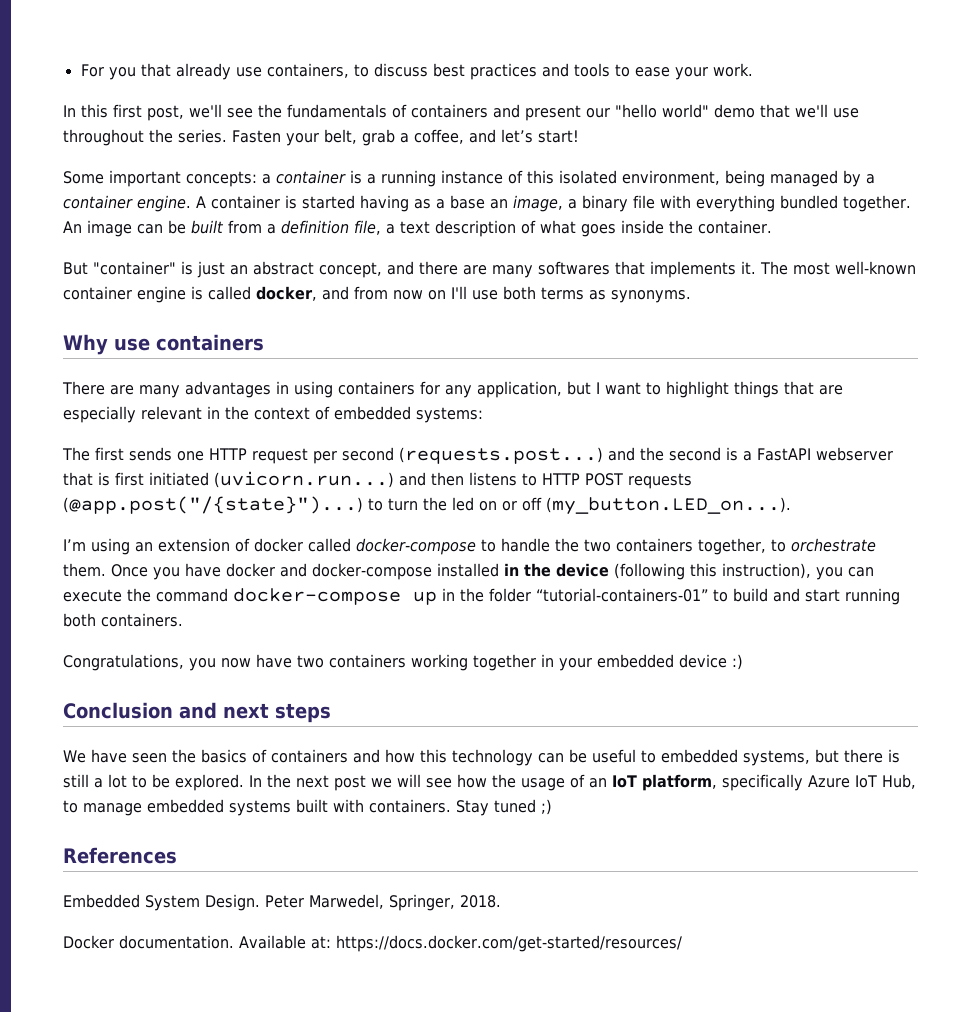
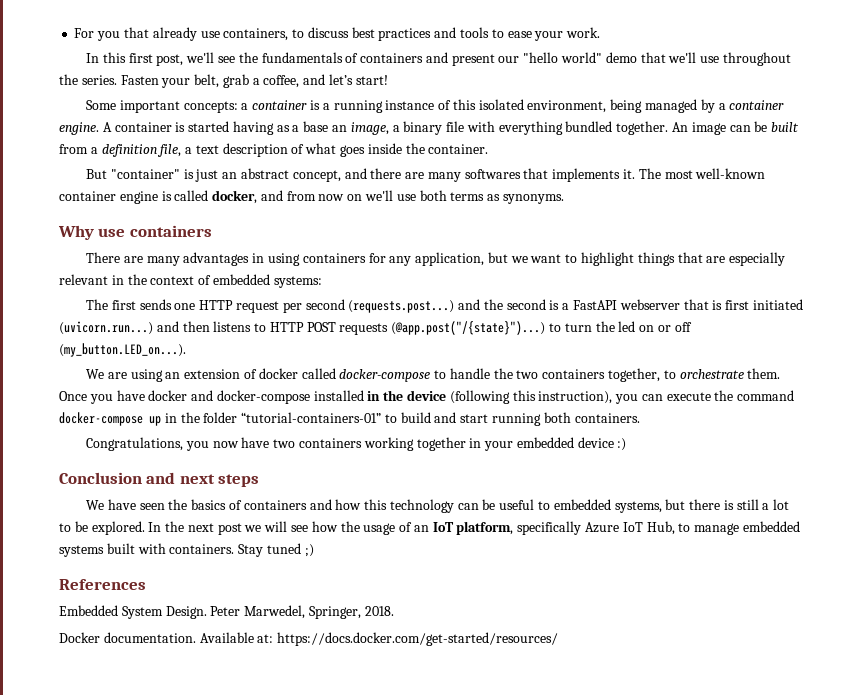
- The most well-known container engine is called docker, and from now on I'll use both terms as synonyms.
+ The most well-known container engine is called docker, and from now on we'll use both terms as synonyms.
- There are many advantages in using containers for any application, but I want to highlight things that are especially relevant in the context of embedded systems:
+ There are many advantages in using containers for any application, but we want to highlight things that are especially relevant in the context of embedded systems:
- I’m using an extension of docker called docker-compose to handle the two containers together, to orchestrate them.
+ We are using an extension of docker called docker-compose to handle the two containers together, to orchestrate them.

